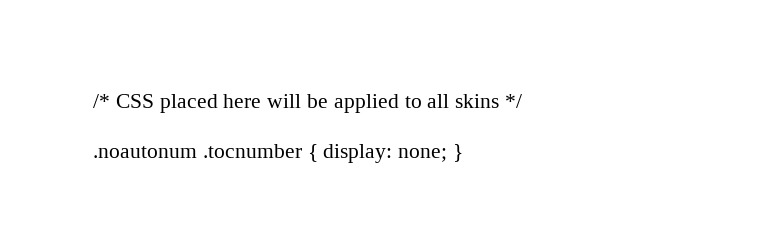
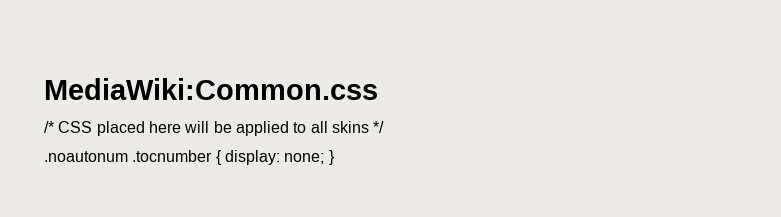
+ MediaWiki:Common.css

